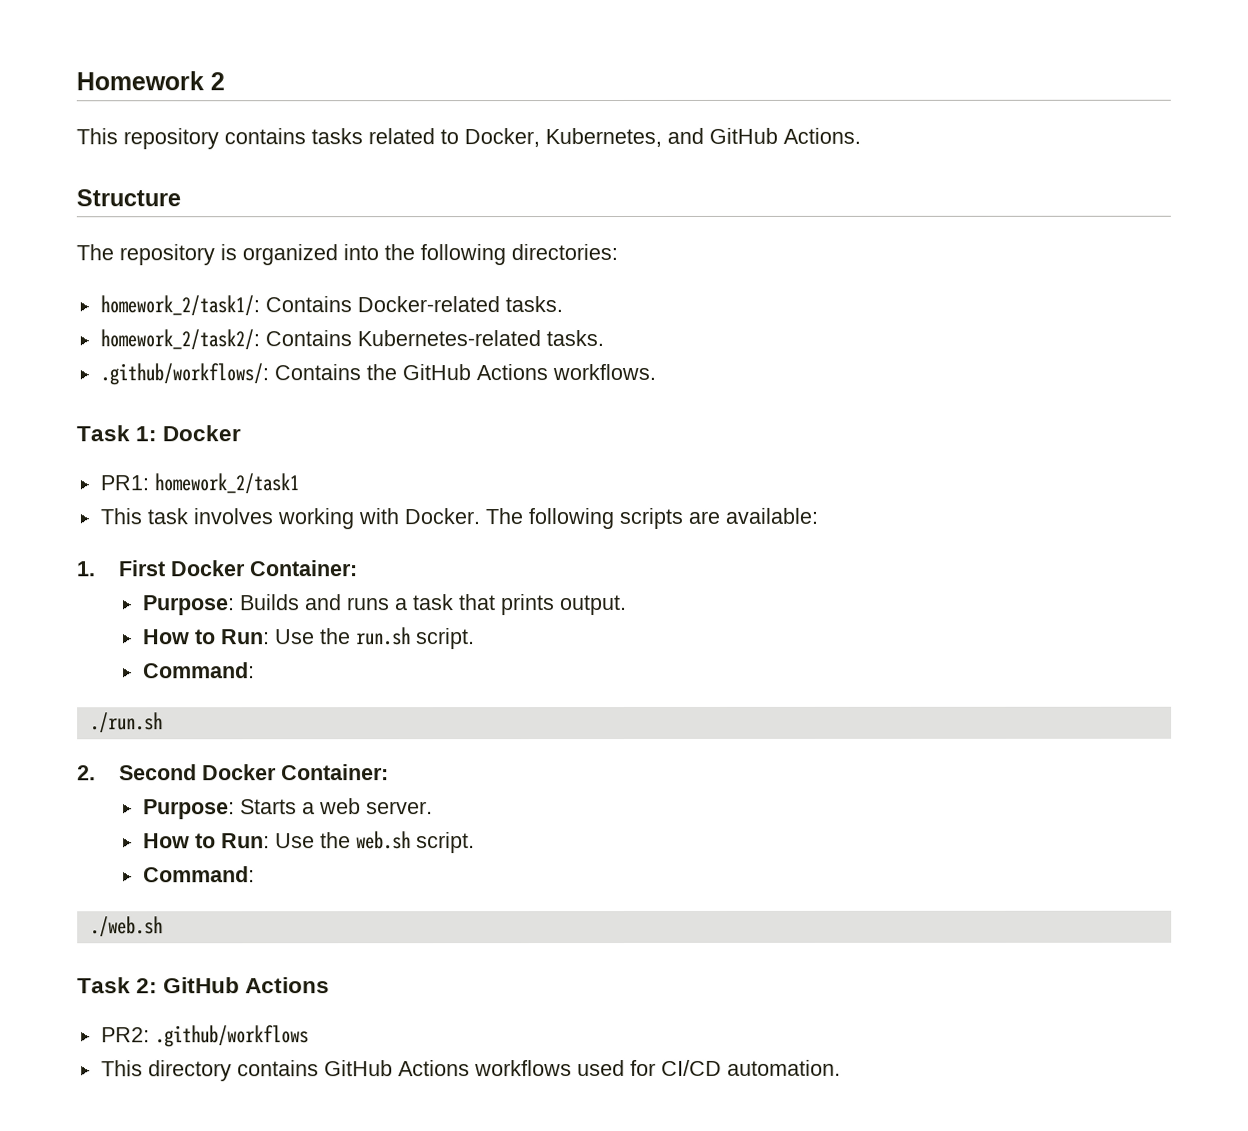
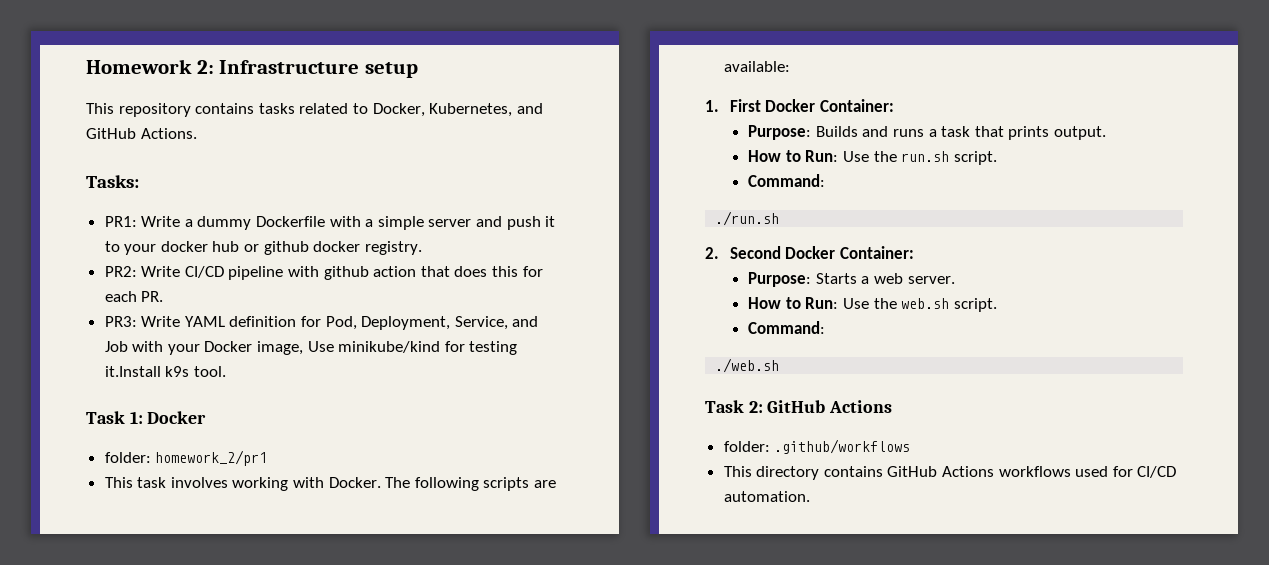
- Homework 2
+ Homework 2: Infrastructure setup
- Structure
- The repository is organized into the following directories:
- homework_2/task1/: Contains Docker-related tasks.
- homework_2/task2/: Contains Kubernetes-related tasks.
- .github/workflows/: Contains the GitHub Actions workflows.
+ Tasks:
+ PR1: Write a dummy Dockerfile with a simple server and push it to your docker hub or github docker registry.
+ PR2: Write CI/CD pipeline with github action that does this for each PR.
+ PR3: Write YAML definition for Pod, Deployment, Service, and Job with your Docker image, Use minikube/kind for testing it.Install k9s tool.
- PR1: homework_2/task1
+ folder: homework_2/pr1
- PR2: .github/workflows
+ folder: .github/workflows

